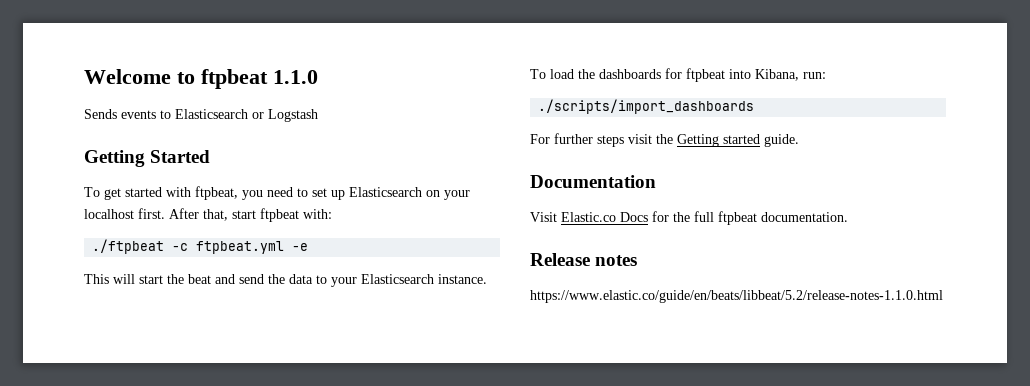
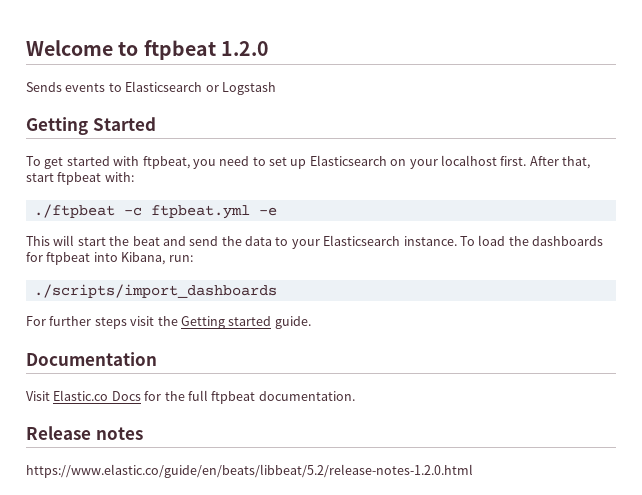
- Welcome to ftpbeat 1.1.0
+ Welcome to ftpbeat 1.2.0
- https://www.elastic.co/guide/en/beats/libbeat/5.2/release-notes-1.1.0.html
+ https://www.elastic.co/guide/en/beats/libbeat/5.2/release-notes-1.2.0.html

